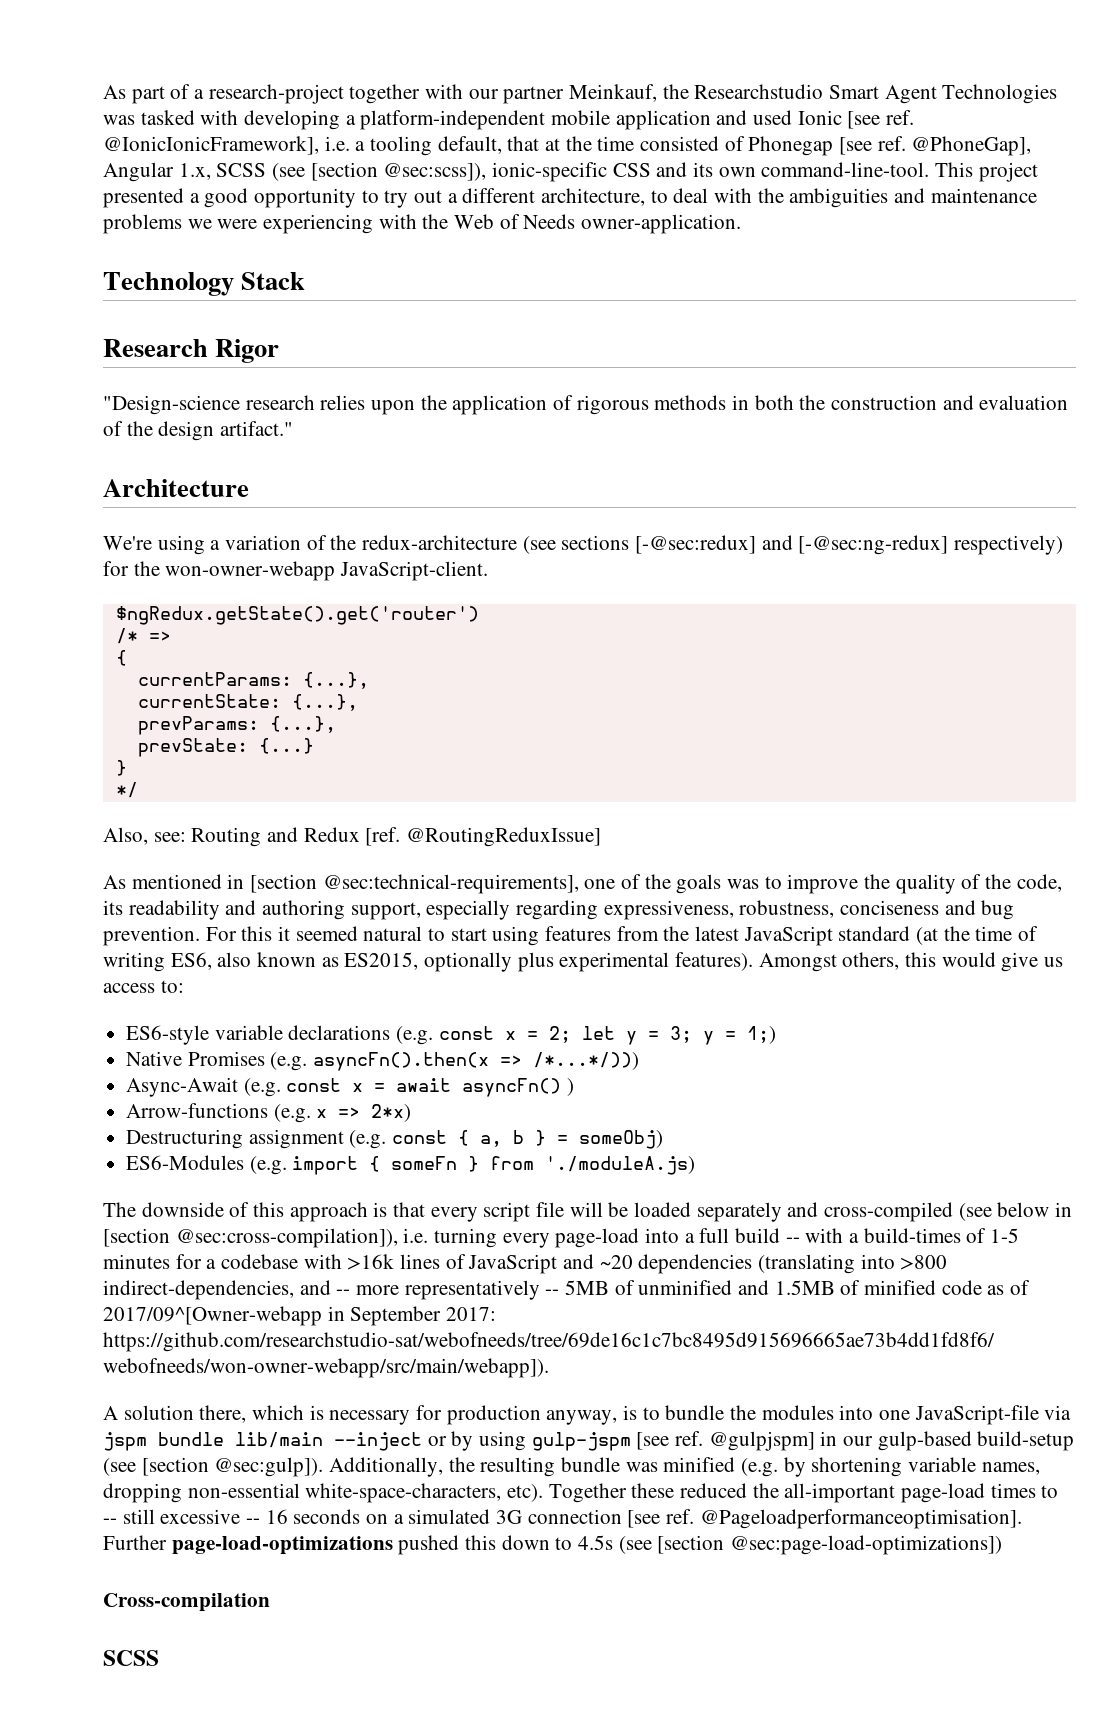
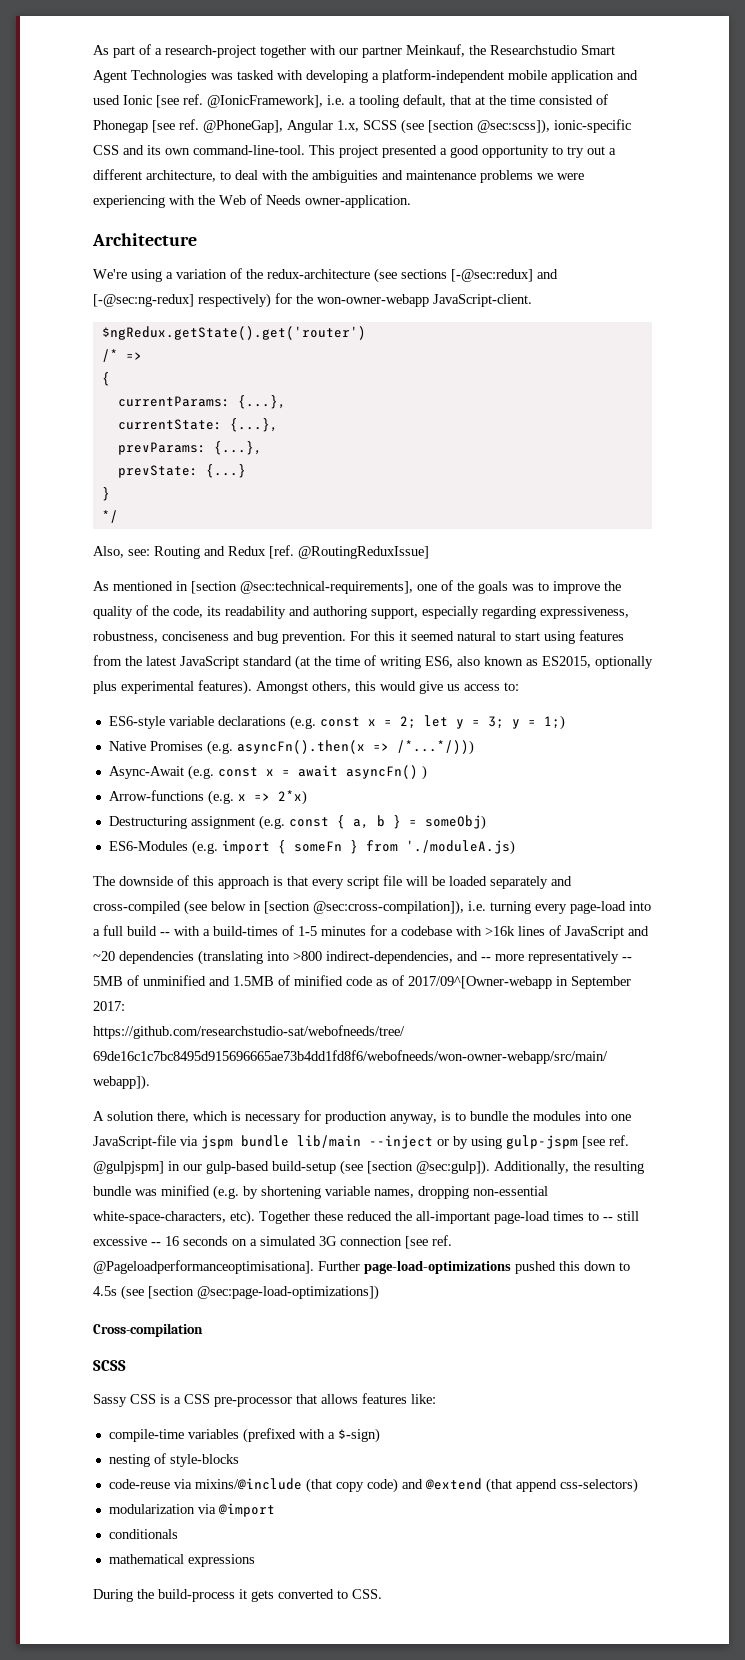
- As part of a research-project together with our partner Meinkauf, the Researchstudio Smart Agent Technologies was tasked with developing a platform-independent mobile application and used Ionic [see ref. @IonicIonicFramework], i.e. a tooling default, that at the time consisted of Phonegap [see ref. @PhoneGap], Angular 1.x, SCSS (see [section @sec:scss]), ionic-specific CSS and its own command-line-tool.
+ As part of a research-project together with our partner Meinkauf, the Researchstudio Smart Agent Technologies was tasked with developing a platform-independent mobile application and used Ionic [see ref. @IonicFramework], i.e. a tooling default, that at the time consisted of Phonegap [see ref. @PhoneGap], Angular 1.x, SCSS (see [section @sec:scss]), ionic-specific CSS and its own command-line-tool.
- Technology Stack
- Research Rigor
- "Design-science research relies upon the application of rigorous methods in both the construction and evaluation of the design artifact."
- Together these reduced the all-important page-load times to -- still excessive -- 16 seconds on a simulated 3G connection [see ref. @Pageloadperformanceoptimisation].
+ Together these reduced the all-important page-load times to -- still excessive -- 16 seconds on a simulated 3G connection [see ref. @Pageloadperformanceoptimisationa].
+ Sassy CSS is a CSS pre-processor that allows features like:
+ compile-time variables (prefixed with a $-sign)
+ nesting of style-blocks
+ code-reuse via mixins/@include (that copy code) and @extend (that append css-selectors)
+ modularization via @import
+ conditionals
+ mathematical expressions
+ During the build-process it gets converted to CSS.

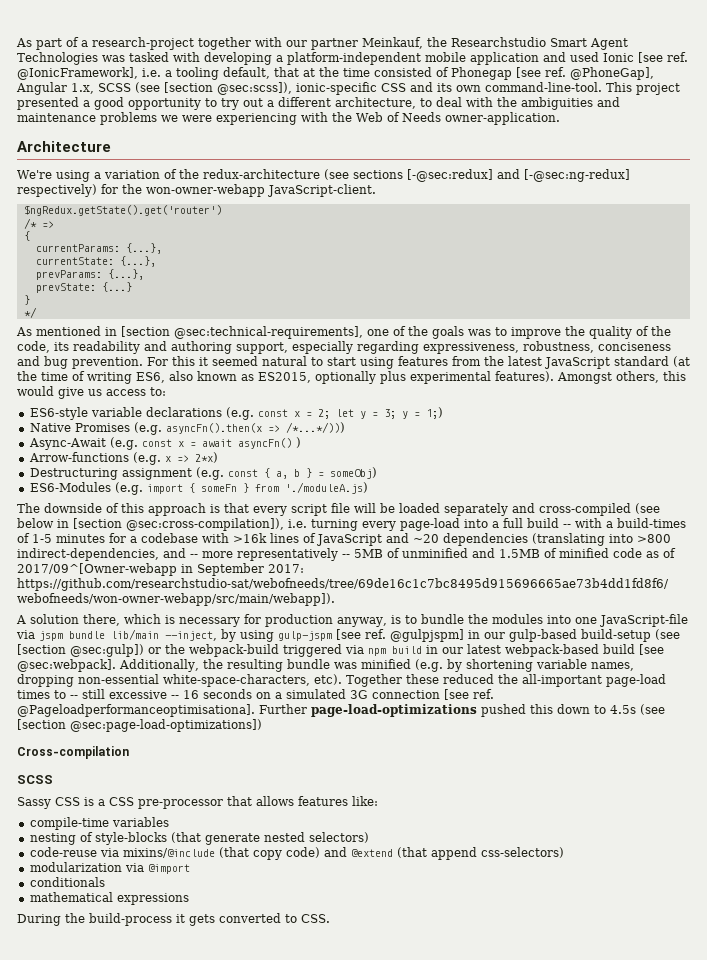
- Also, see: Routing and Redux [ref. @RoutingReduxIssue]
- A solution there, which is necessary for production anyway, is to bundle the modules into one JavaScript-file via jspm bundle lib/main --inject or by using gulp-jspm [see ref. @gulpjspm] in our gulp-based build-setup (see [section @sec:gulp]).
+ A solution there, which is necessary for production anyway, is to bundle the modules into one JavaScript-file via jspm bundle lib/main --inject, by using gulp-jspm [see ref. @gulpjspm] in our gulp-based build-setup (see [section @sec:gulp]) or the webpack-build triggered via npm build in our latest webpack-based build [see @sec:webpack].
- compile-time variables (prefixed with a $-sign)
+ compile-time variables
- nesting of style-blocks
+ nesting of style-blocks (that generate nested selectors)

